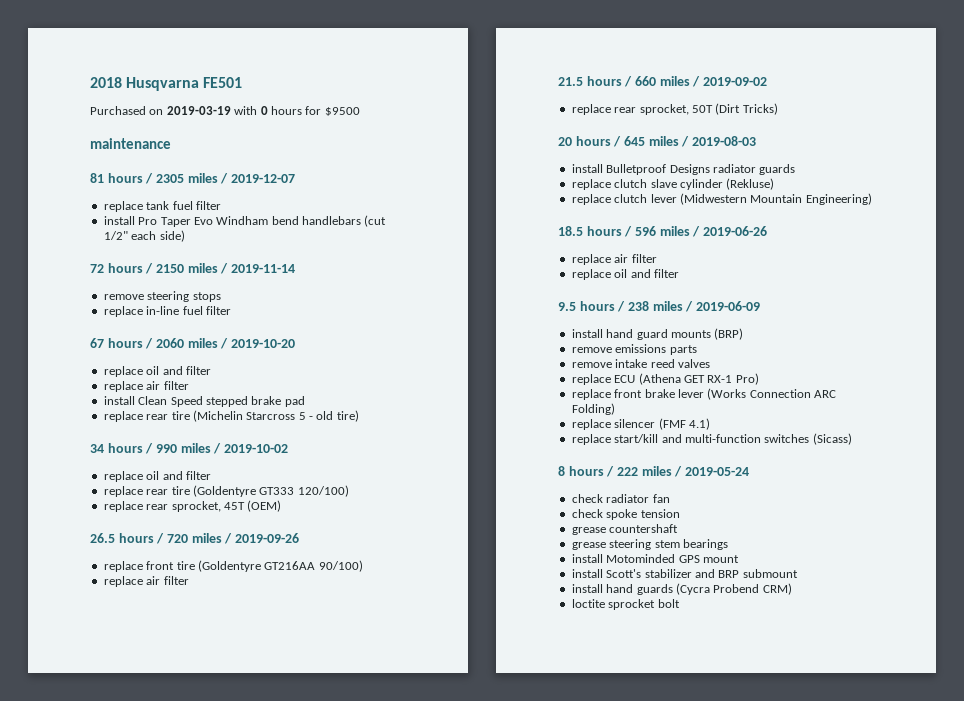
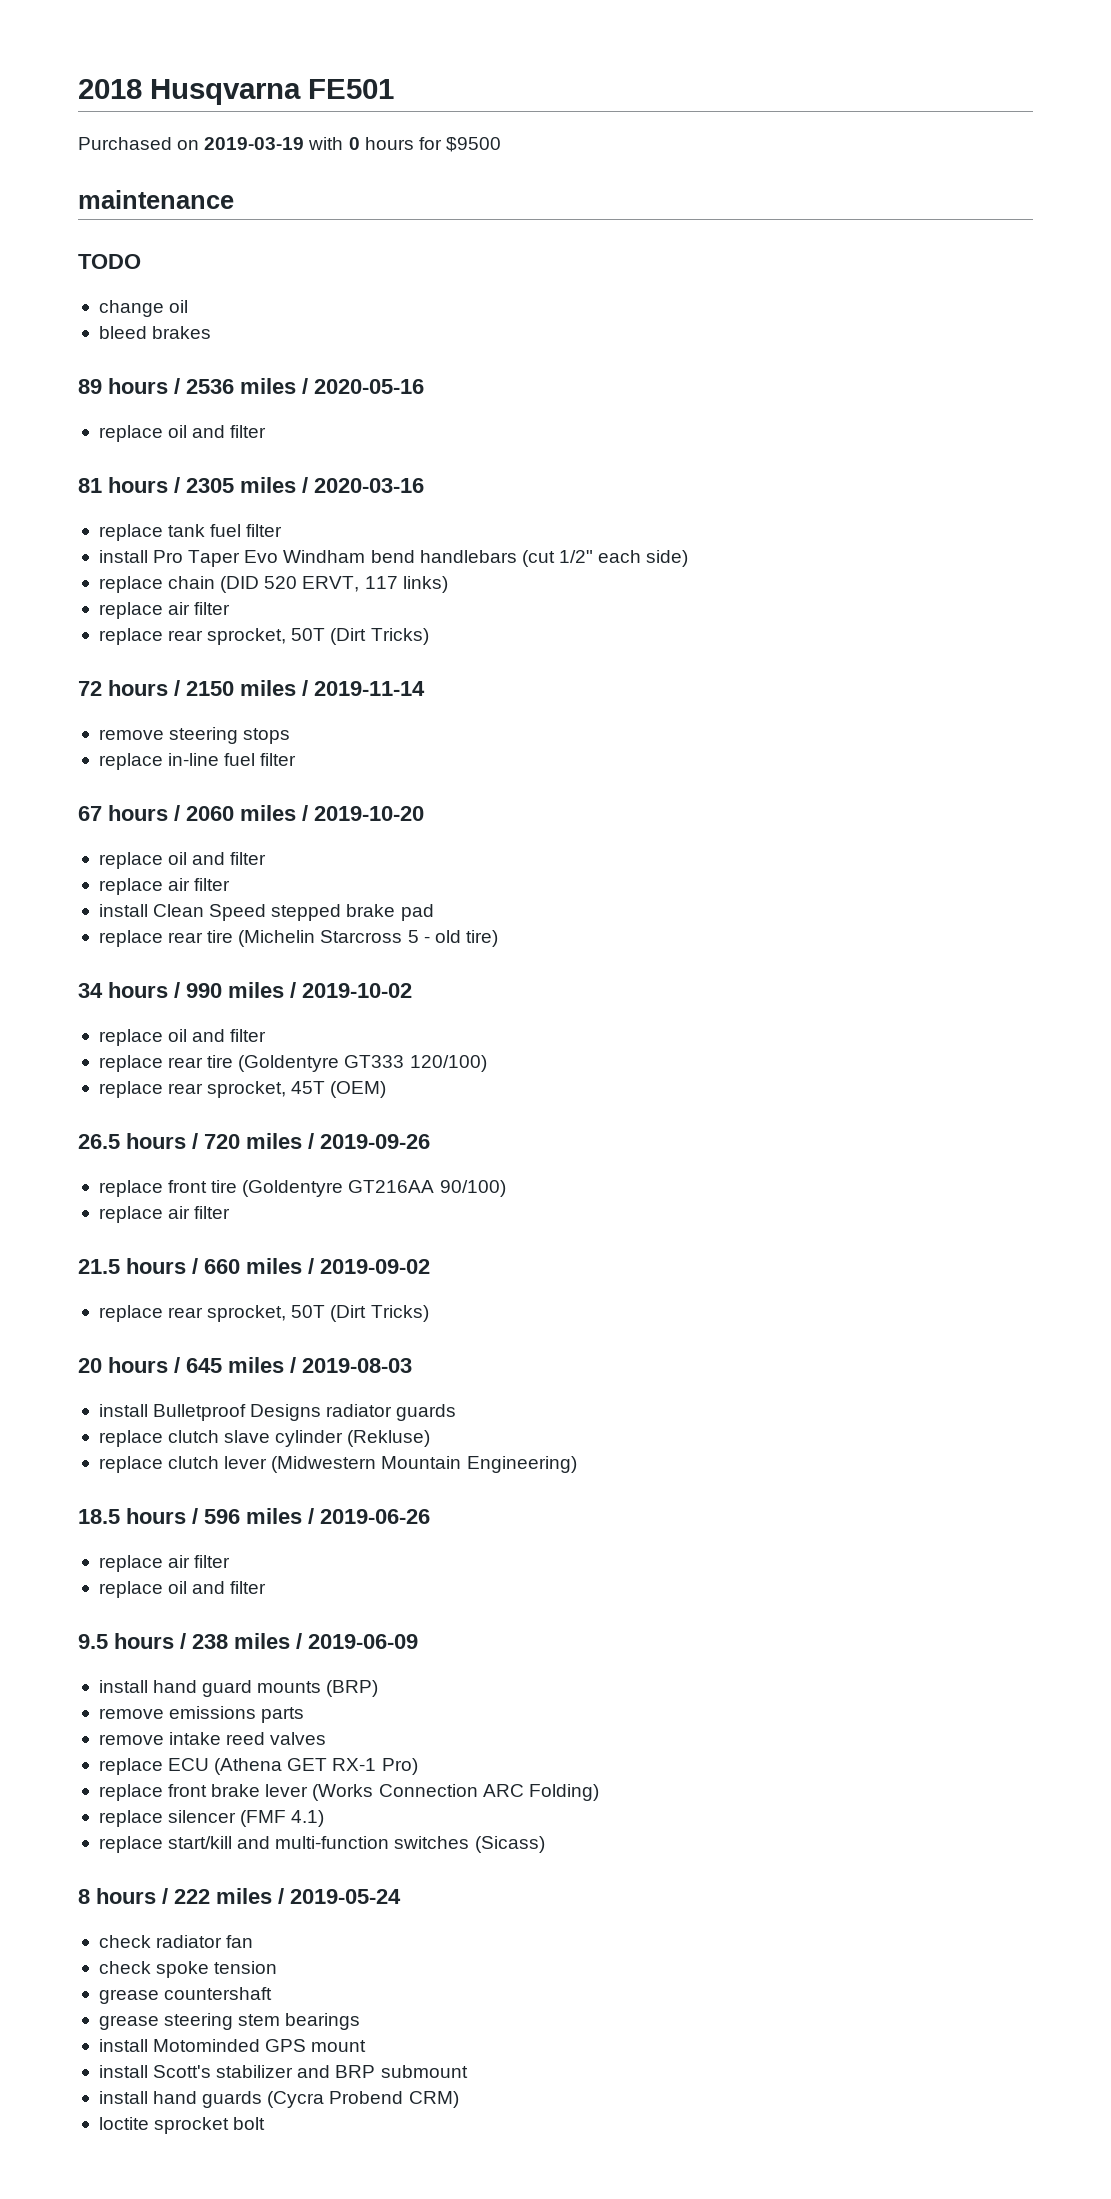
+ TODO
+ change oil
+ bleed brakes
+ 89 hours / 2536 miles / 2020-05-16
+ replace oil and filter
- 81 hours / 2305 miles / 2019-12-07
+ 81 hours / 2305 miles / 2020-03-16
+ replace chain (DID 520 ERVT, 117 links)
+ replace air filter
+ replace rear sprocket, 50T (Dirt Tricks)

